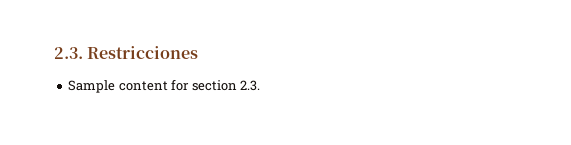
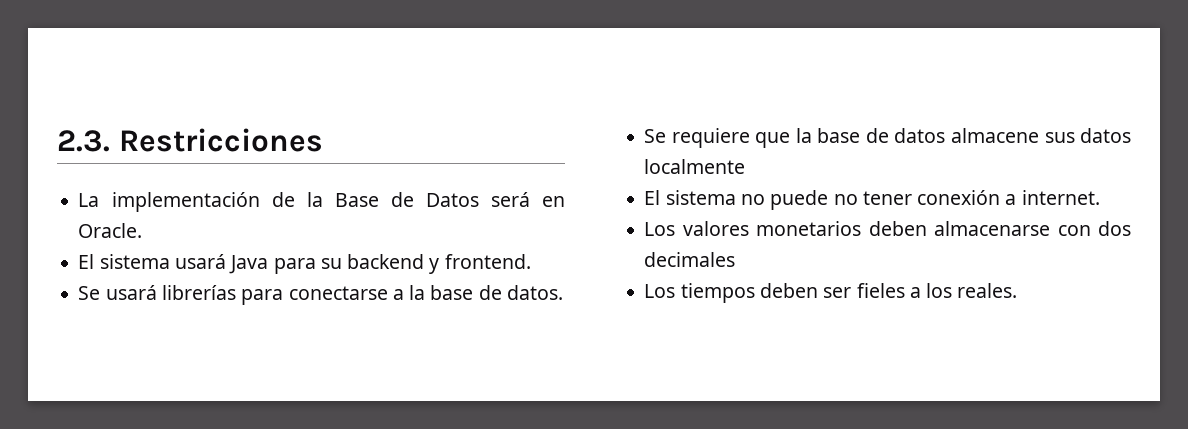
- Sample content for section 2.3.
+ La implementación de la Base de Datos será en Oracle.
+ El sistema usará Java para su backend y frontend.
+ Se usará librerías para conectarse a la base de datos.
+ Se requiere que la base de datos almacene sus datos localmente
+ El sistema no puede no tener conexión a internet.
+ Los valores monetarios deben almacenarse con dos decimales
+ Los tiempos deben ser fieles a los reales.

